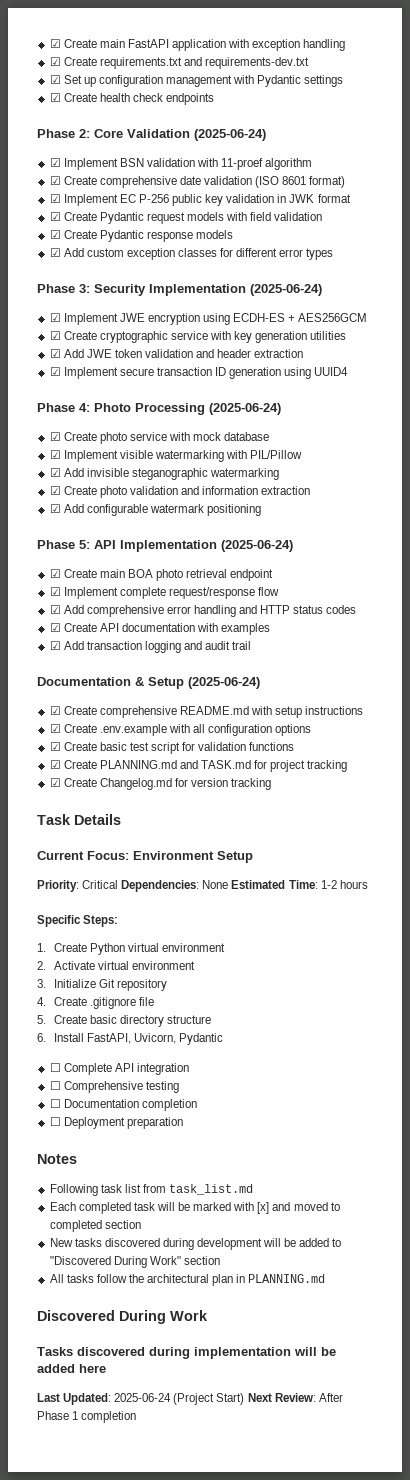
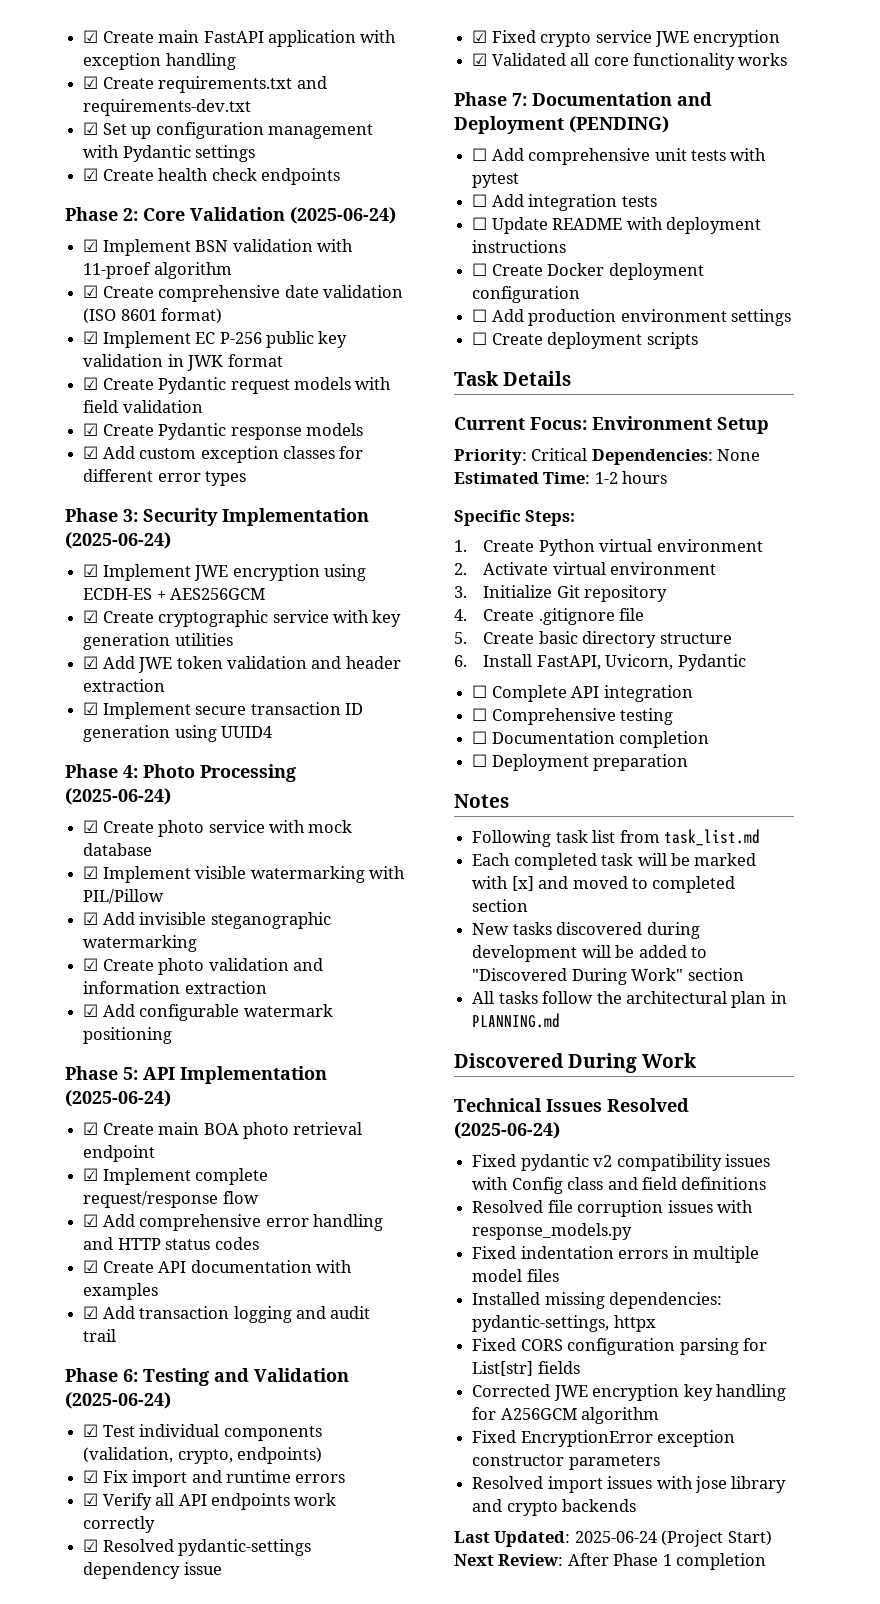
- Documentation & Setup (2025-06-24)
- ☑ Create comprehensive README.md with setup instructions
- ☑ Create .env.example with all configuration options
- ☑ Create basic test script for validation functions
- ☑ Create PLANNING.md and TASK.md for project tracking
- ☑ Create Changelog.md for version tracking
+ Phase 6: Testing and Validation (2025-06-24)
+ ☑ Test individual components (validation, crypto, endpoints)
+ ☑ Fix import and runtime errors
+ ☑ Verify all API endpoints work correctly
+ ☑ Resolved pydantic-settings dependency issue
+ ☑ Fixed crypto service JWE encryption
+ ☑ Validated all core functionality works
+ Phase 7: Documentation and Deployment (PENDING)
+ ☐ Add comprehensive unit tests with pytest
+ ☐ Add integration tests
+ ☐ Update README with deployment instructions
+ ☐ Create Docker deployment configuration
+ ☐ Add production environment settings
+ ☐ Create deployment scripts
- Tasks discovered during implementation will be added here
+ Technical Issues Resolved (2025-06-24)
+ Fixed pydantic v2 compatibility issues with Config class and field definitions
+ Resolved file corruption issues with response_models.py
+ Fixed indentation errors in multiple model files
+ Installed missing dependencies: pydantic-settings, httpx
+ Fixed CORS configuration parsing for List[str] fields
+ Corrected JWE encryption key handling for A256GCM algorithm
+ Fixed EncryptionError exception constructor parameters
+ Resolved import issues with jose library and crypto backends

